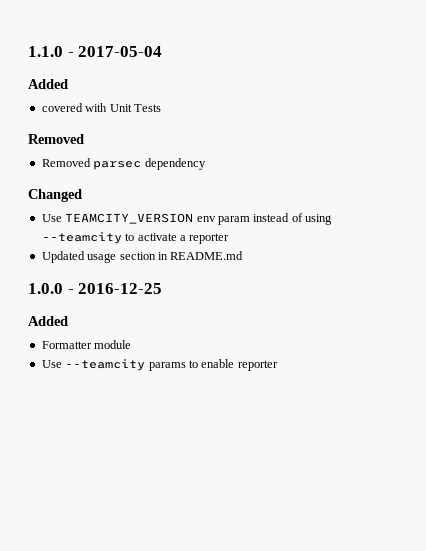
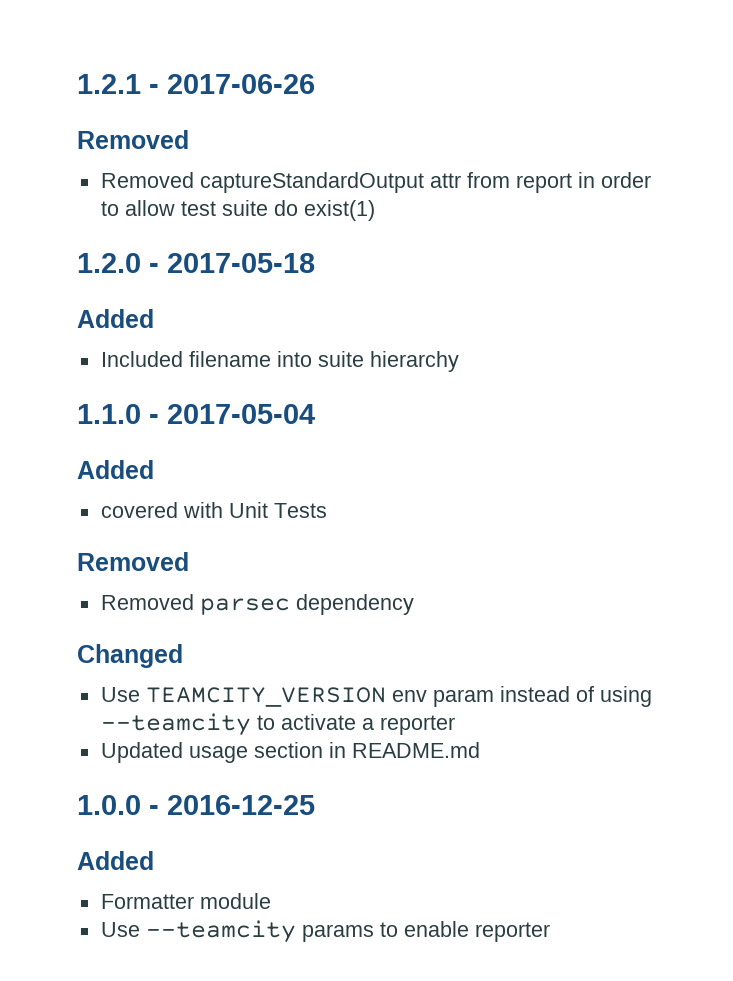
+ 1.2.1 - 2017-06-26
+ Removed
+ Removed captureStandardOutput attr from report in order to allow test suite do exist(1)
+ 1.2.0 - 2017-05-18
+ Added
+ Included filename into suite hierarchy

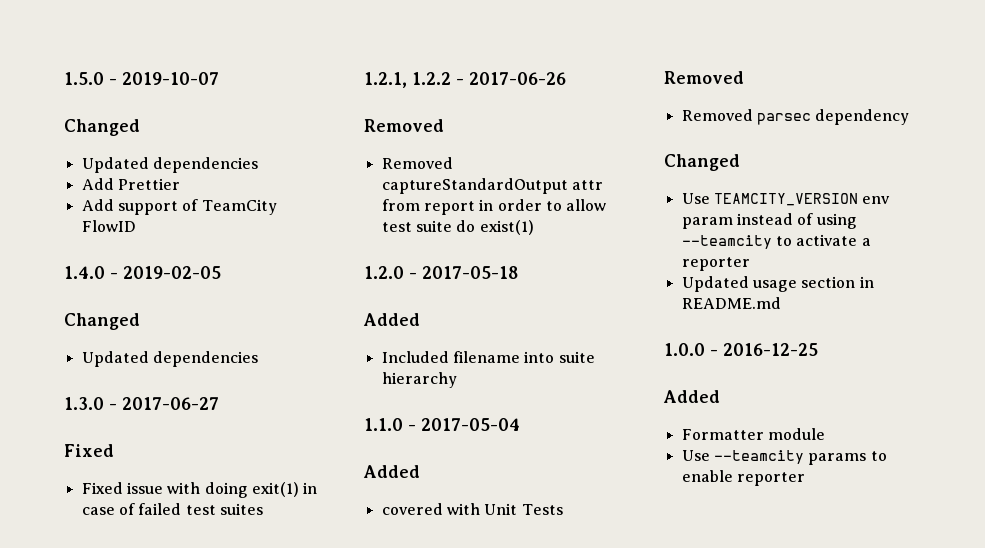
- 1.2.1 - 2017-06-26
+ 1.5.0 - 2019-10-07
+ Changed
+ Updated dependencies
+ Add Prettier
+ Add support of TeamCity FlowID
+ 1.4.0 - 2019-02-05
+ Changed
+ Updated dependencies
+ 1.3.0 - 2017-06-27
+ Fixed
+ Fixed issue with doing exit(1) in case of failed test suites
+ 1.2.1, 1.2.2 - 2017-06-26

